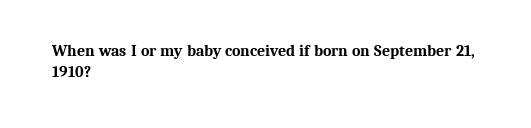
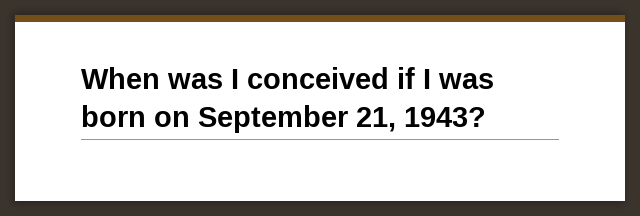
- When was I or my baby conceived if born on September 21, 1910?
+ When was I conceived if I was born on September 21, 1943?

